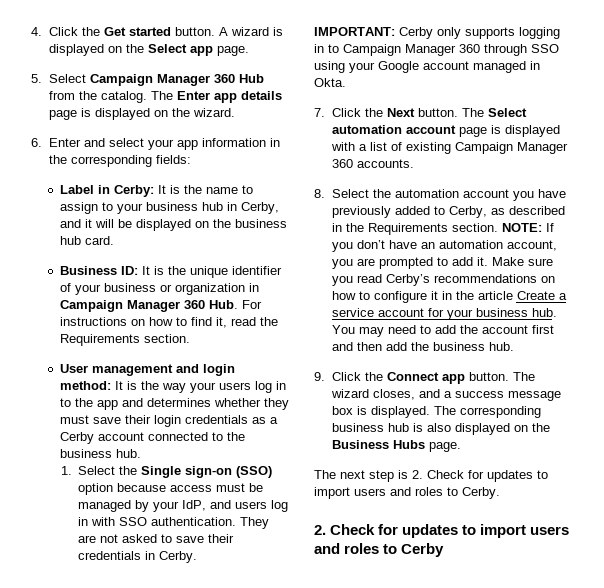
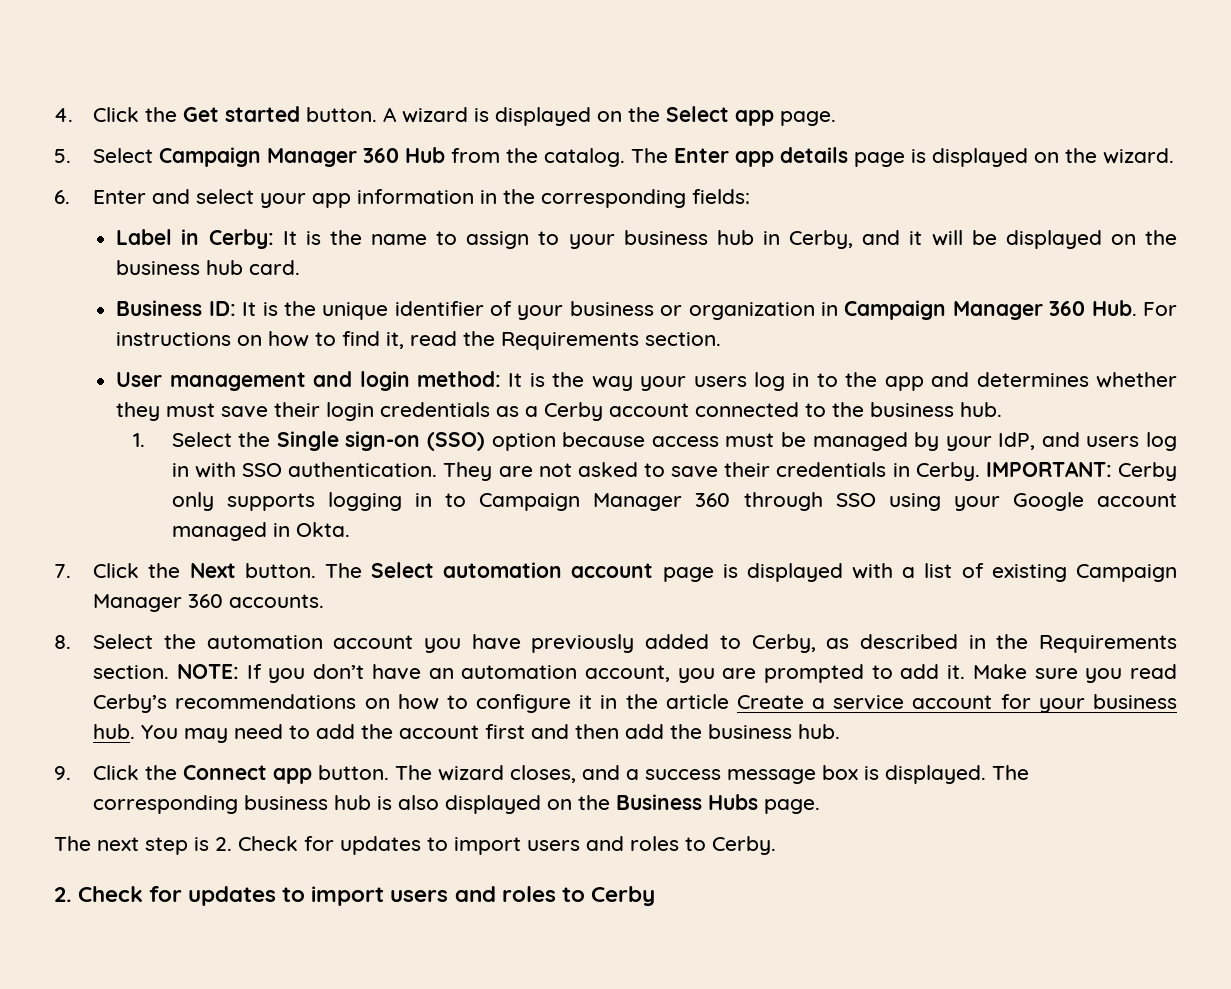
- They are not asked to save their credentials in Cerby.
- IMPORTANT: Cerby only supports logging in to Campaign Manager 360 through SSO using your Google account managed in Okta.
+ They are not asked to save their credentials in Cerby. IMPORTANT: Cerby only supports logging in to Campaign Manager 360 through SSO using your Google account managed in Okta.

